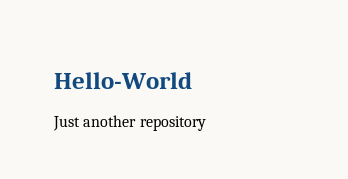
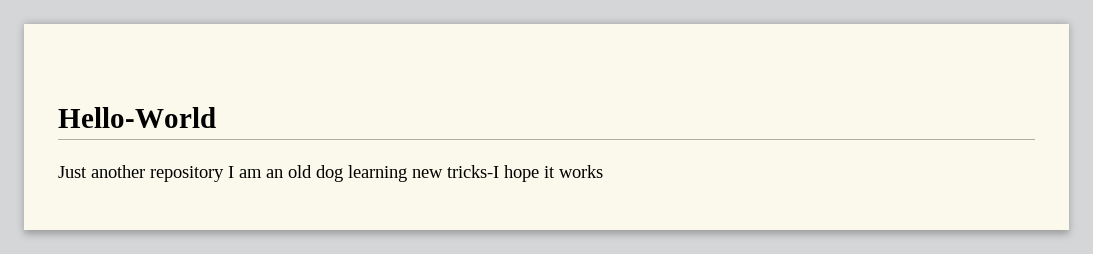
- Just another repository
+ Just another repository I am an old dog learning new tricks-I hope it works

